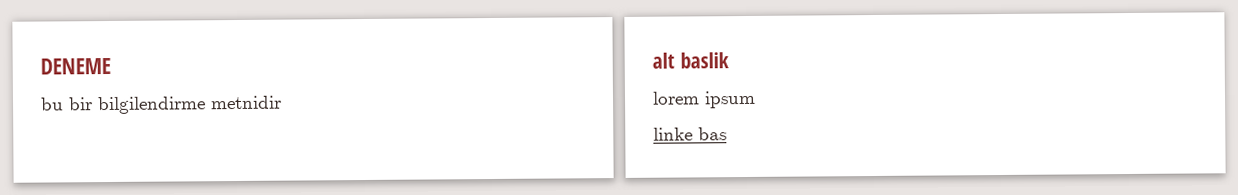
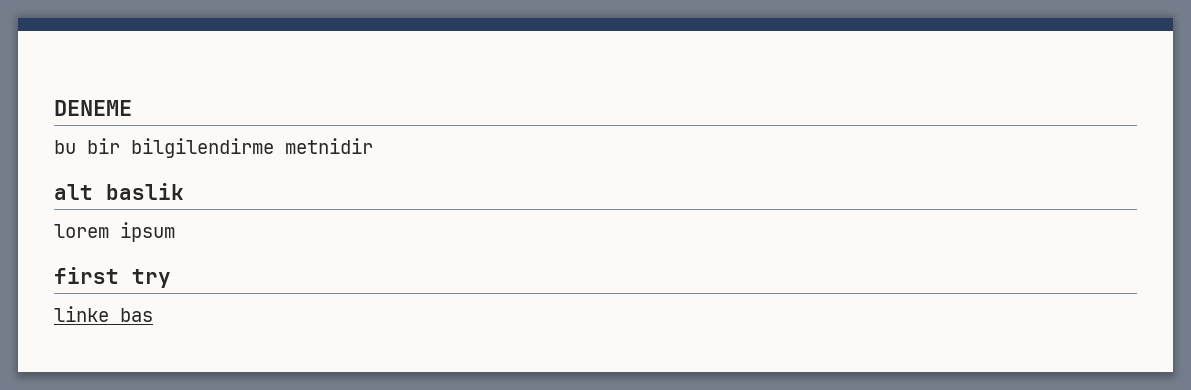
+ first try

